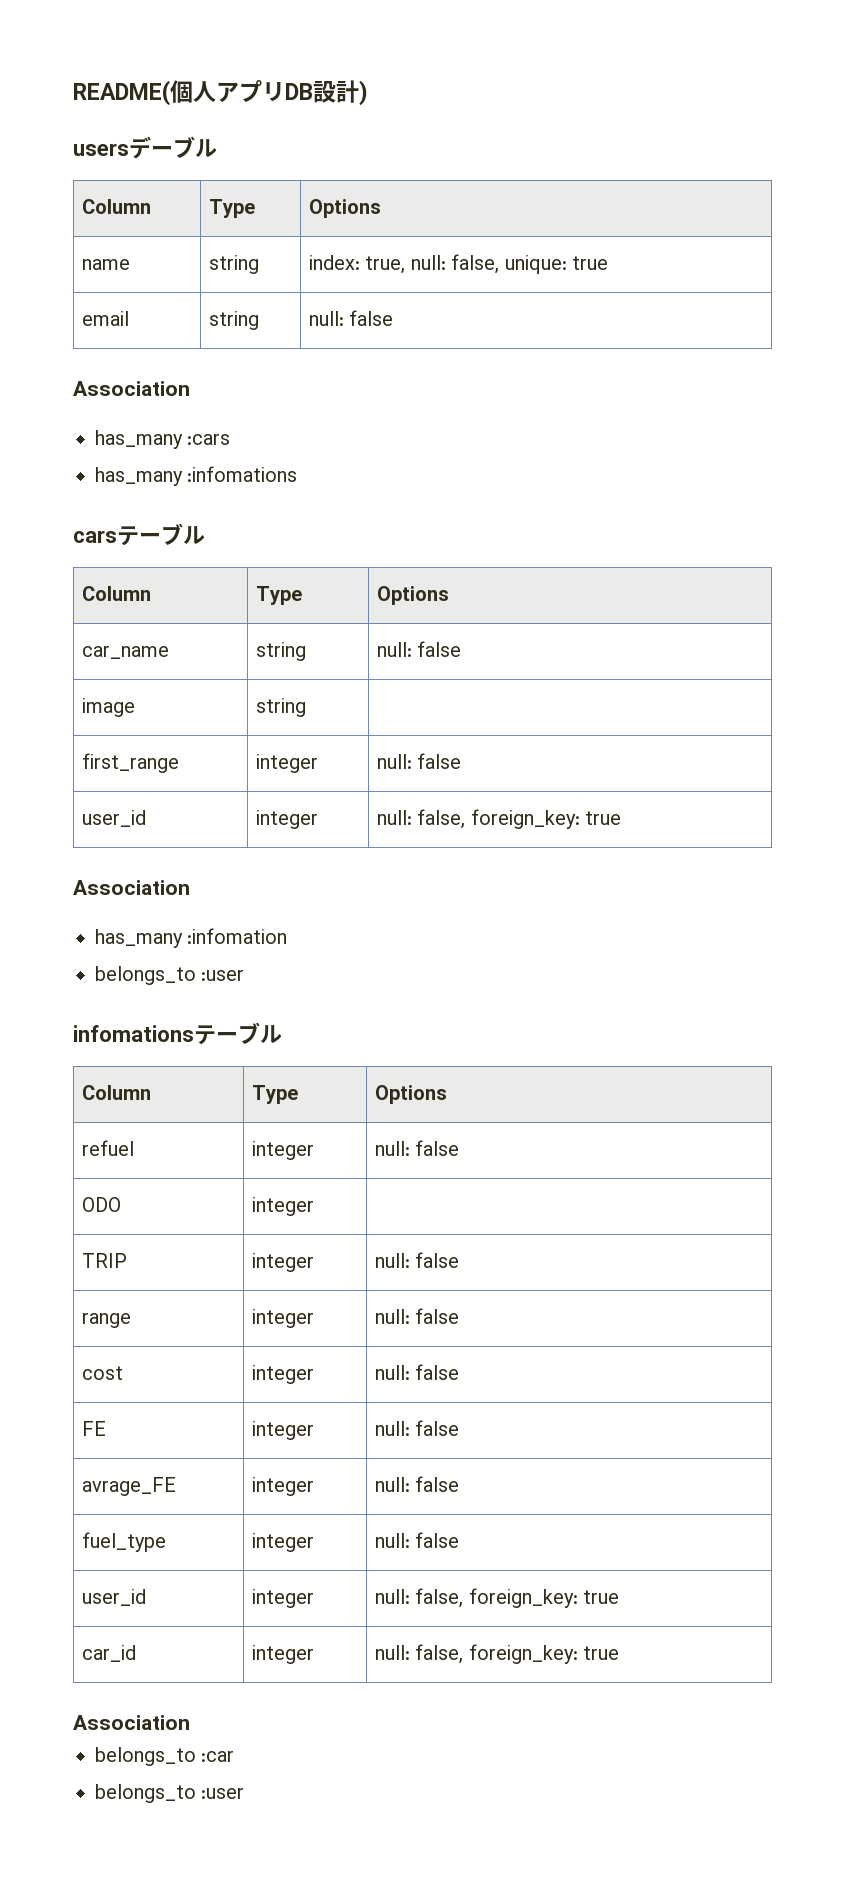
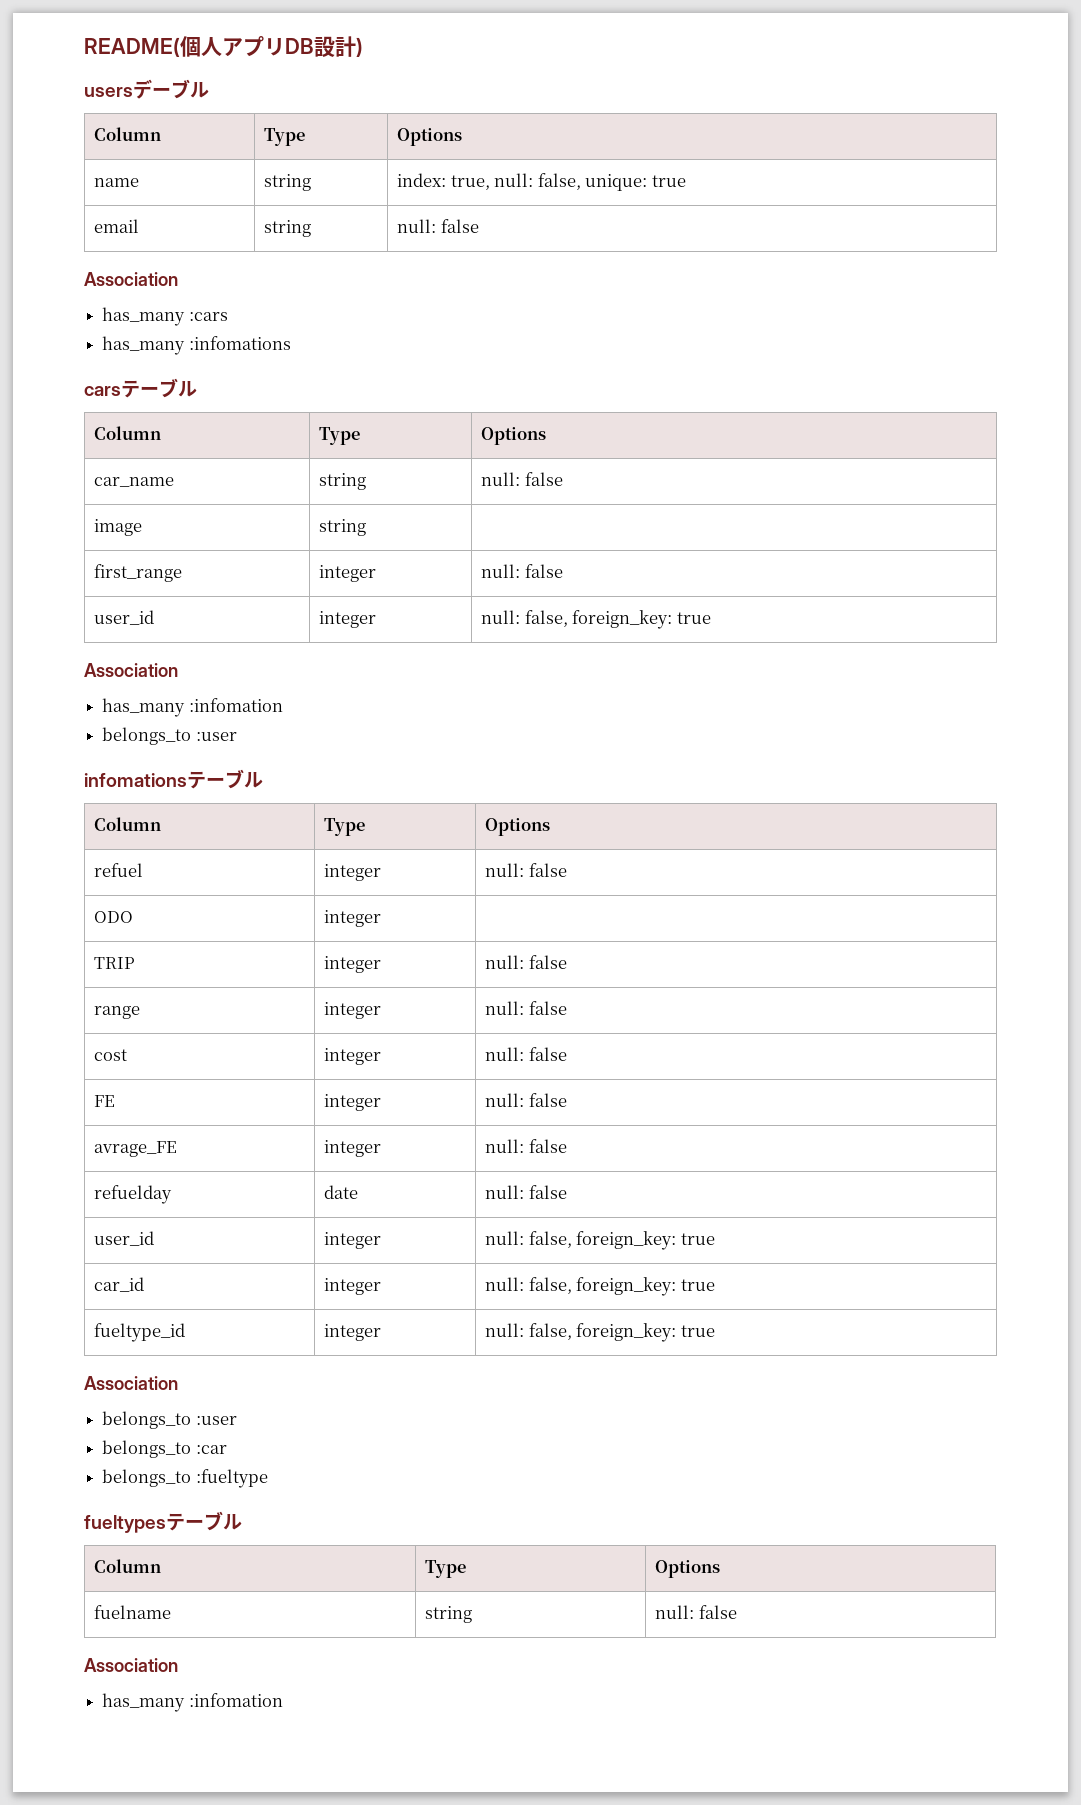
- fuel_type | integer | null: false
+ refuelday | date | null: false
  car_id | integer | null: false, foreign_key: true
+ fueltype_id | integer | null: false, foreign_key: true
  Association
+ belongs_to :user
  belongs_to :car
- belongs_to :user
+ belongs_to :fueltype
+ fueltypesテーブル
+ Column | Type | Options
+ fuelname | string | null: false
+ Association
+ has_many :infomation

